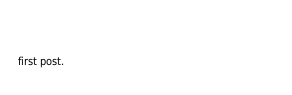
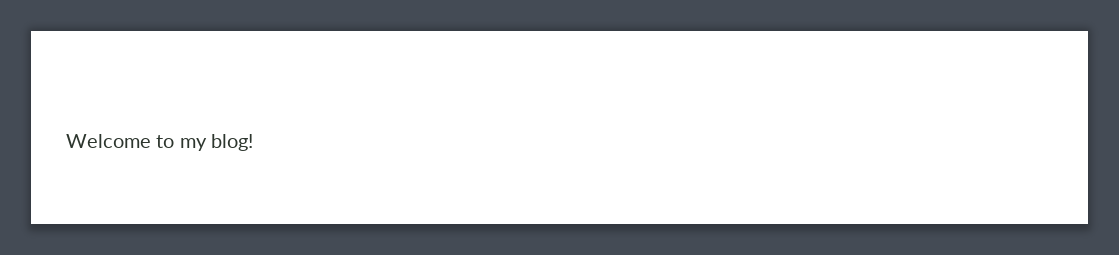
- first post.
+ Welcome to my blog!

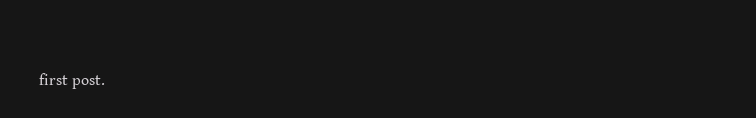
- Welcome to my blog!
+ first post.

